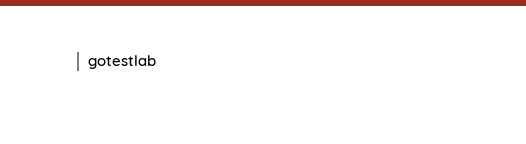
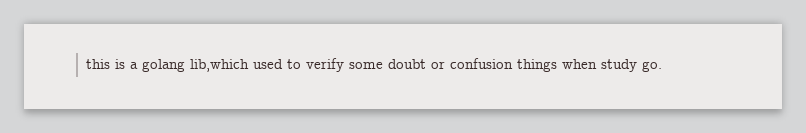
- gotestlab
+ this is a golang lib,which used to verify some doubt or confusion things when study go.

